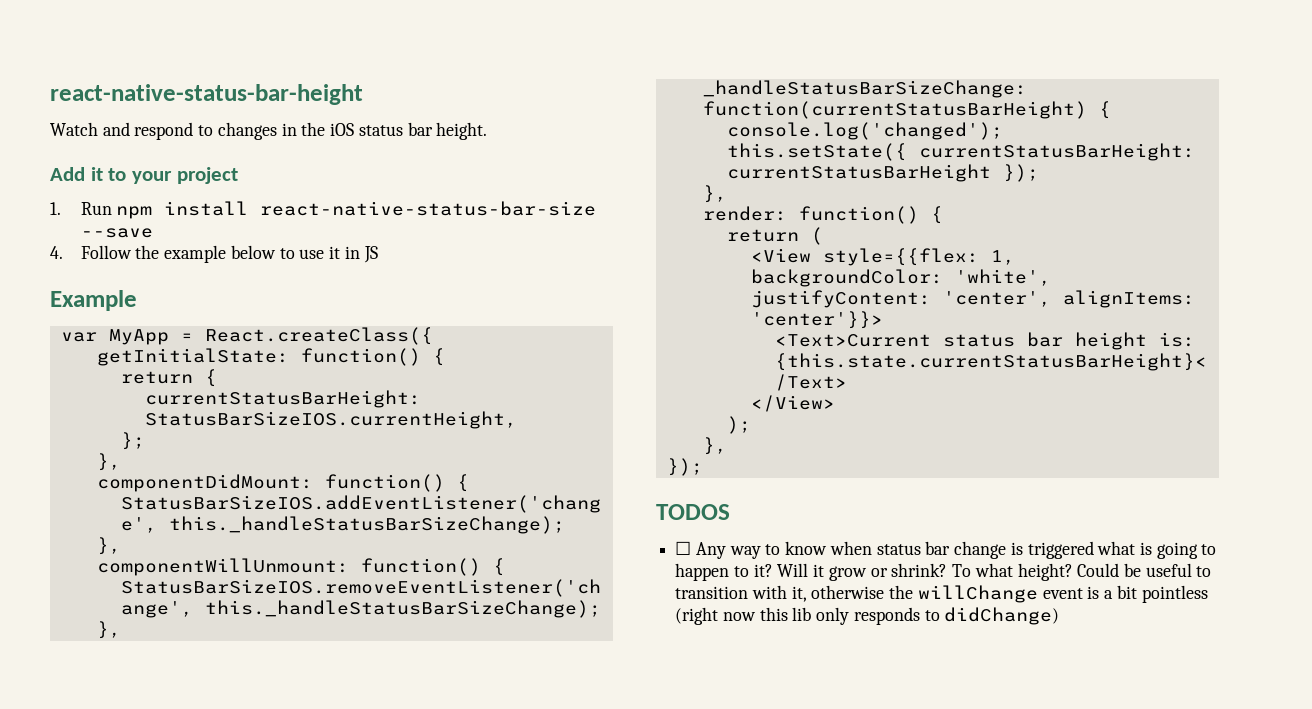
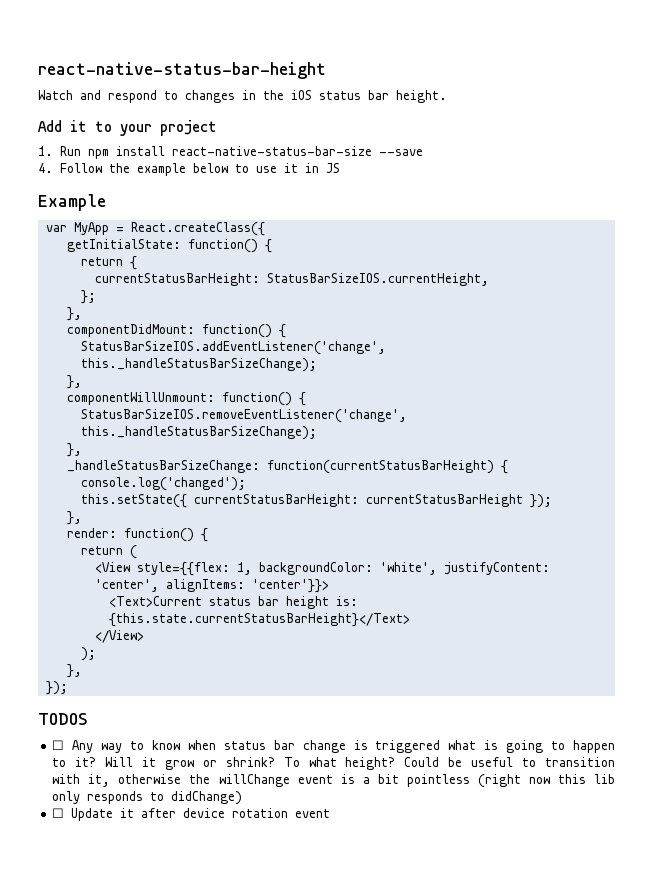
+ ☐ Update it after device rotation event

